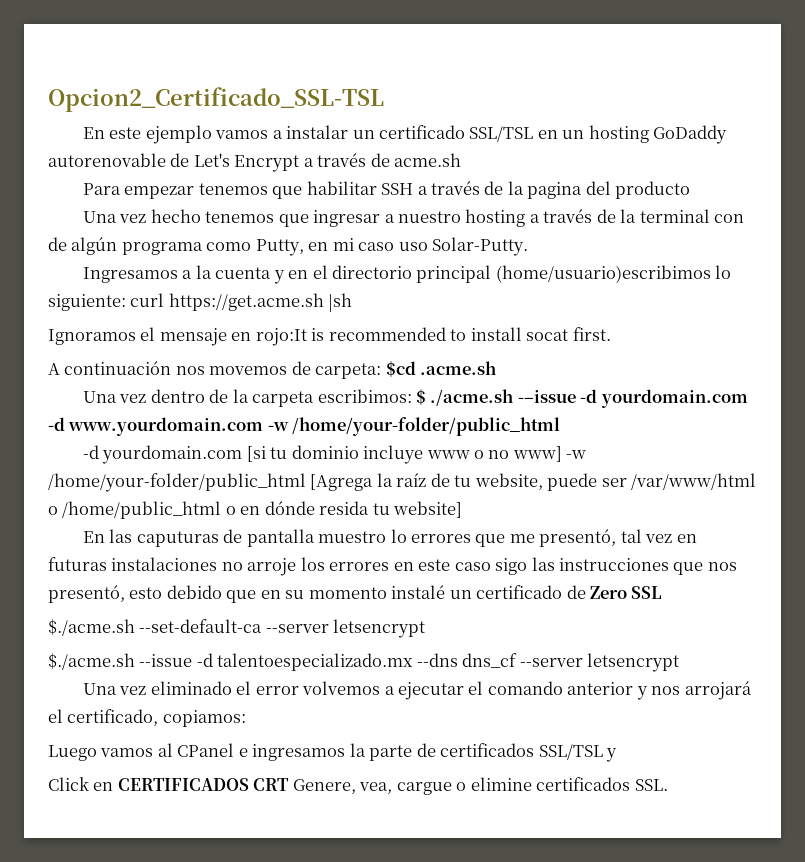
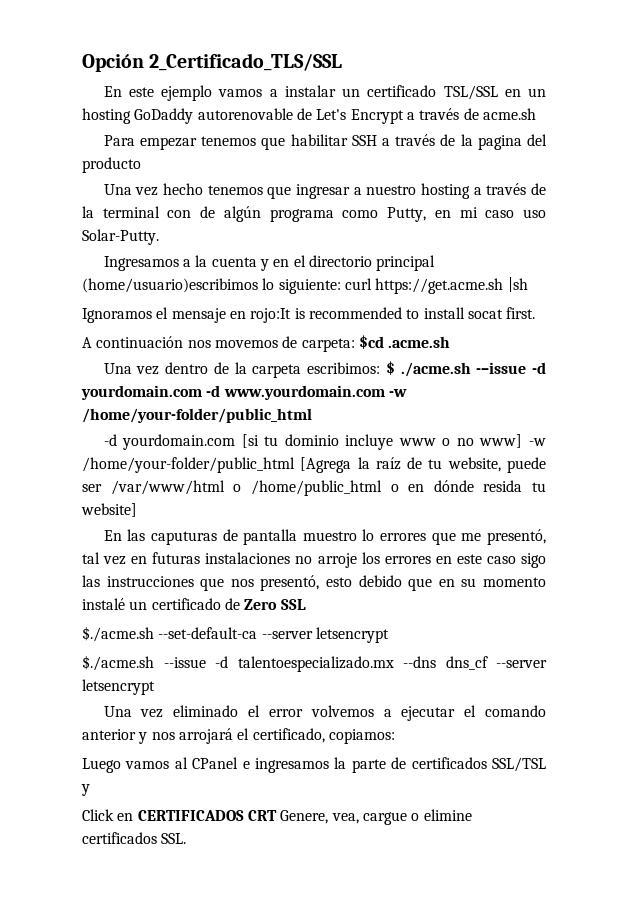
- Opcion2_Certificado_SSL-TSL
+ Opción 2_Certificado_TLS/SSL
- En este ejemplo vamos a instalar un certificado SSL/TSL en un hosting GoDaddy autorenovable de Let's Encrypt a través de acme.sh
+ En este ejemplo vamos a instalar un certificado TSL/SSL en un hosting GoDaddy autorenovable de Let's Encrypt a través de acme.sh

